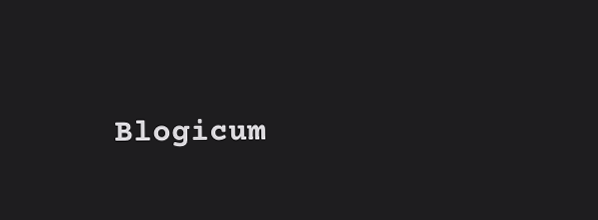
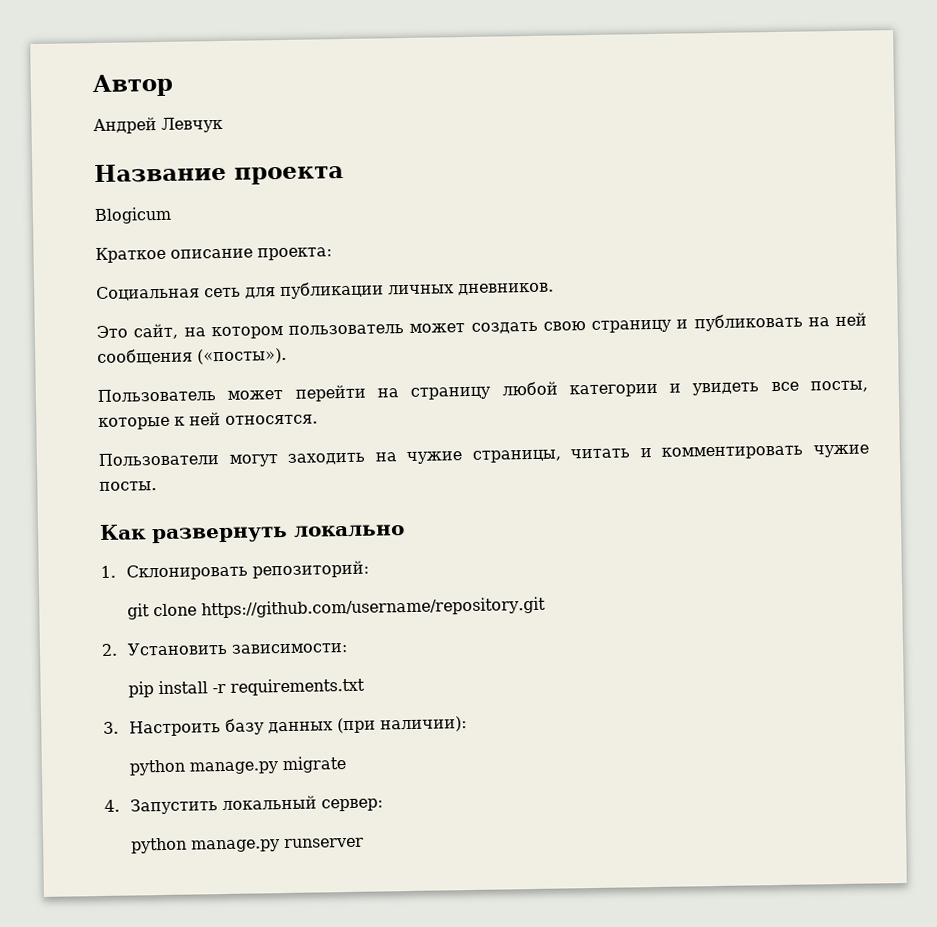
+ Автор
+ Андрей Левчук
+ Название проектa
  Blogicum
+ Краткое описание проекта:
+ Социальная сеть для публикации личных дневников.
+ Это сайт, на котором пользователь может создать свою страницу и публиковать на ней сообщения («посты»).
+ Пользователь может перейти на страницу любой категории и увидеть все посты, которые к ней относятся.
+ Пользователи могут заходить на чужие страницы, читать и комментировать чужие посты.
+ Как развернуть локально
+ 1. Склонировать репозиторий:
+ git clone https://github.com/username/repository.git
+ 2. Установить зависимости:
+ pip install -r requirements.txt
+ 3. Настроить базу данных (при наличии):
+ python manage.py migrate
+ 4. Запустить локальный сервер:
+ python manage.py runserver

